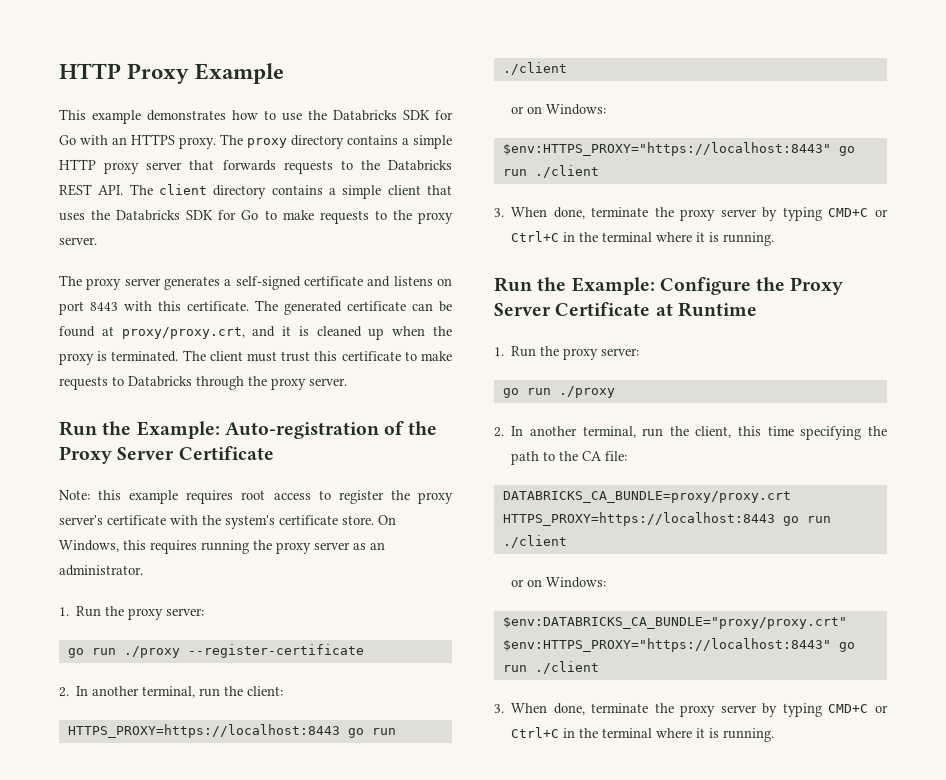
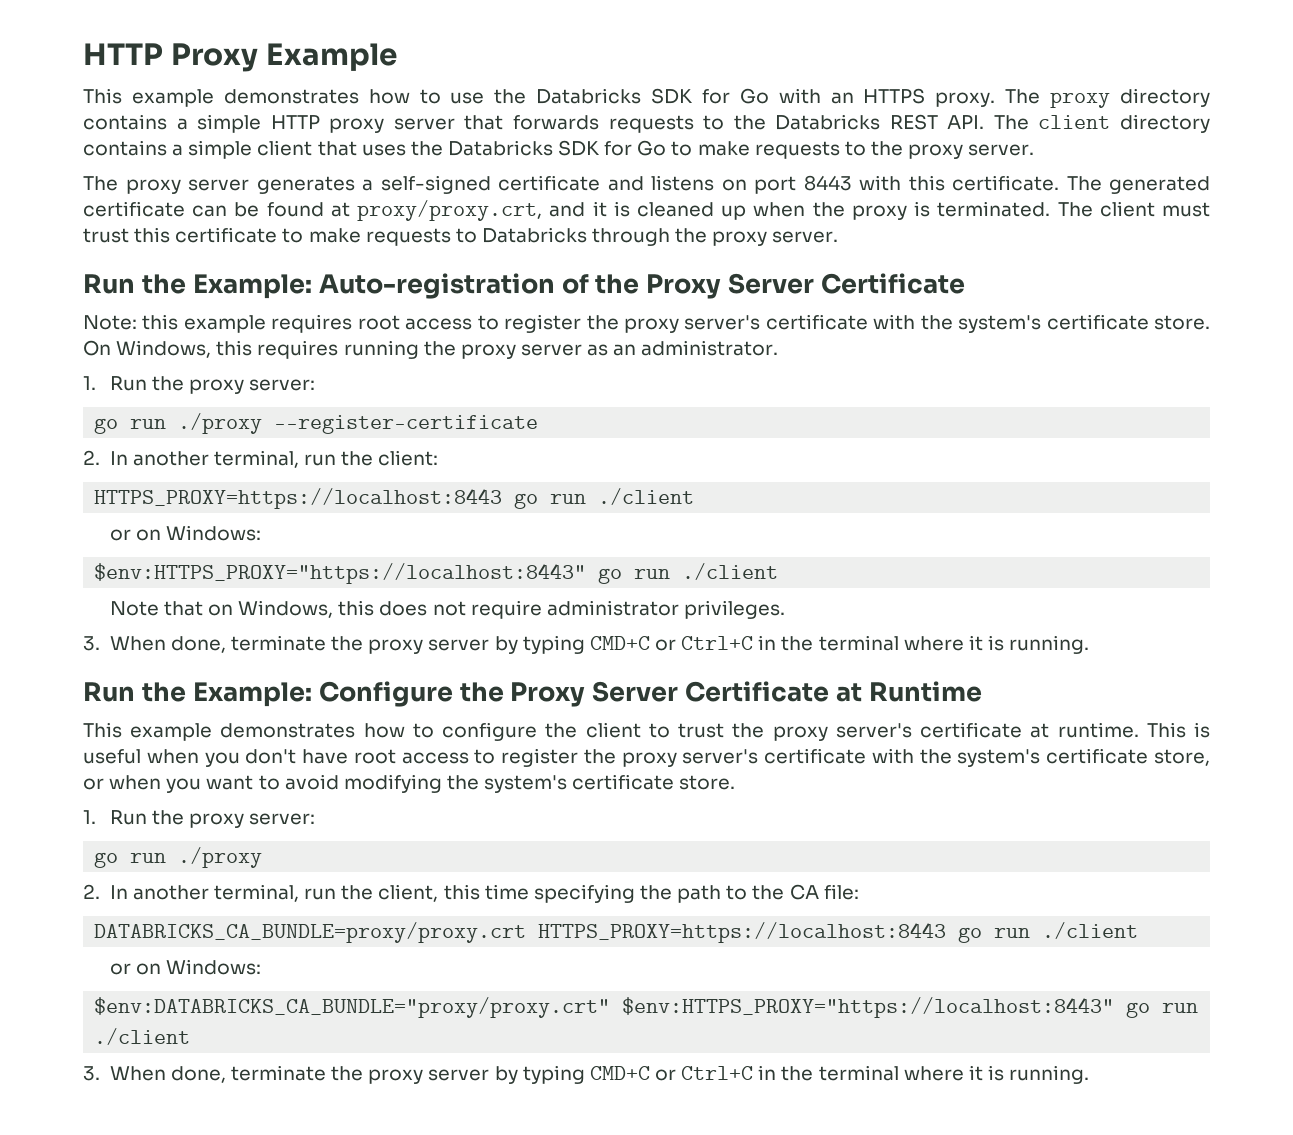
+ Note that on Windows, this does not require administrator privileges.
+ This example demonstrates how to configure the client to trust the proxy server's certificate at runtime. This is useful when you don't have root access to register the proxy server's certificate with the system's certificate store, or when you want to avoid modifying the system's certificate store.

